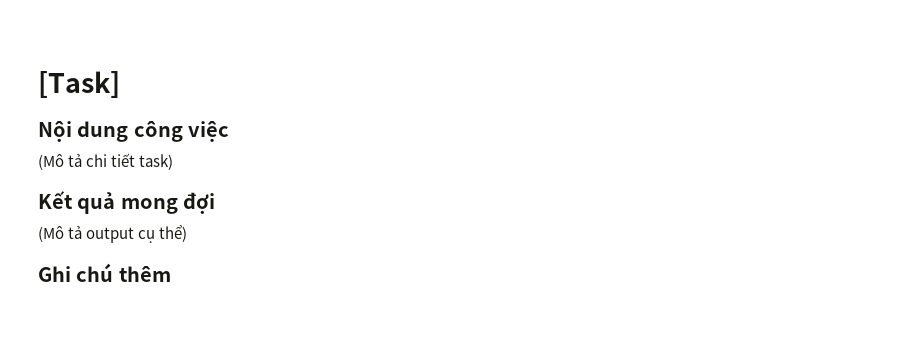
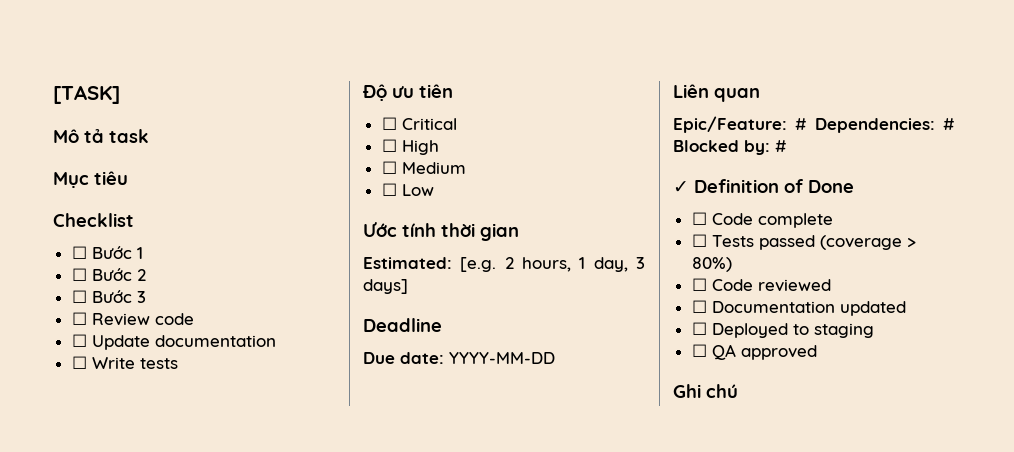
- [Task]
- Nội dung công việc
- (Mô tả chi tiết task)
- Kết quả mong đợi
- (Mô tả output cụ thể)
+ [TASK]
+ Mô tả task
+ Mục tiêu
+ Checklist
+ ☐ Bước 1
+ ☐ Bước 2
+ ☐ Bước 3
+ ☐ Review code
+ ☐ Update documentation
+ ☐ Write tests
+ Độ ưu tiên
+ ☐ Critical
+ ☐ High
+ ☐ Medium
+ ☐ Low
+ Ước tính thời gian
+ Estimated: [e.g. 2 hours, 1 day, 3 days]
+ Deadline
+ Due date: YYYY-MM-DD
+ Liên quan
+ Epic/Feature: # Dependencies: # Blocked by: #
+ ✓ Definition of Done
+ ☐ Code complete
+ ☐ Tests passed (coverage > 80%)
+ ☐ Code reviewed
+ ☐ Documentation updated
+ ☐ Deployed to staging
+ ☐ QA approved
- Ghi chú thêm
+ Ghi chú

